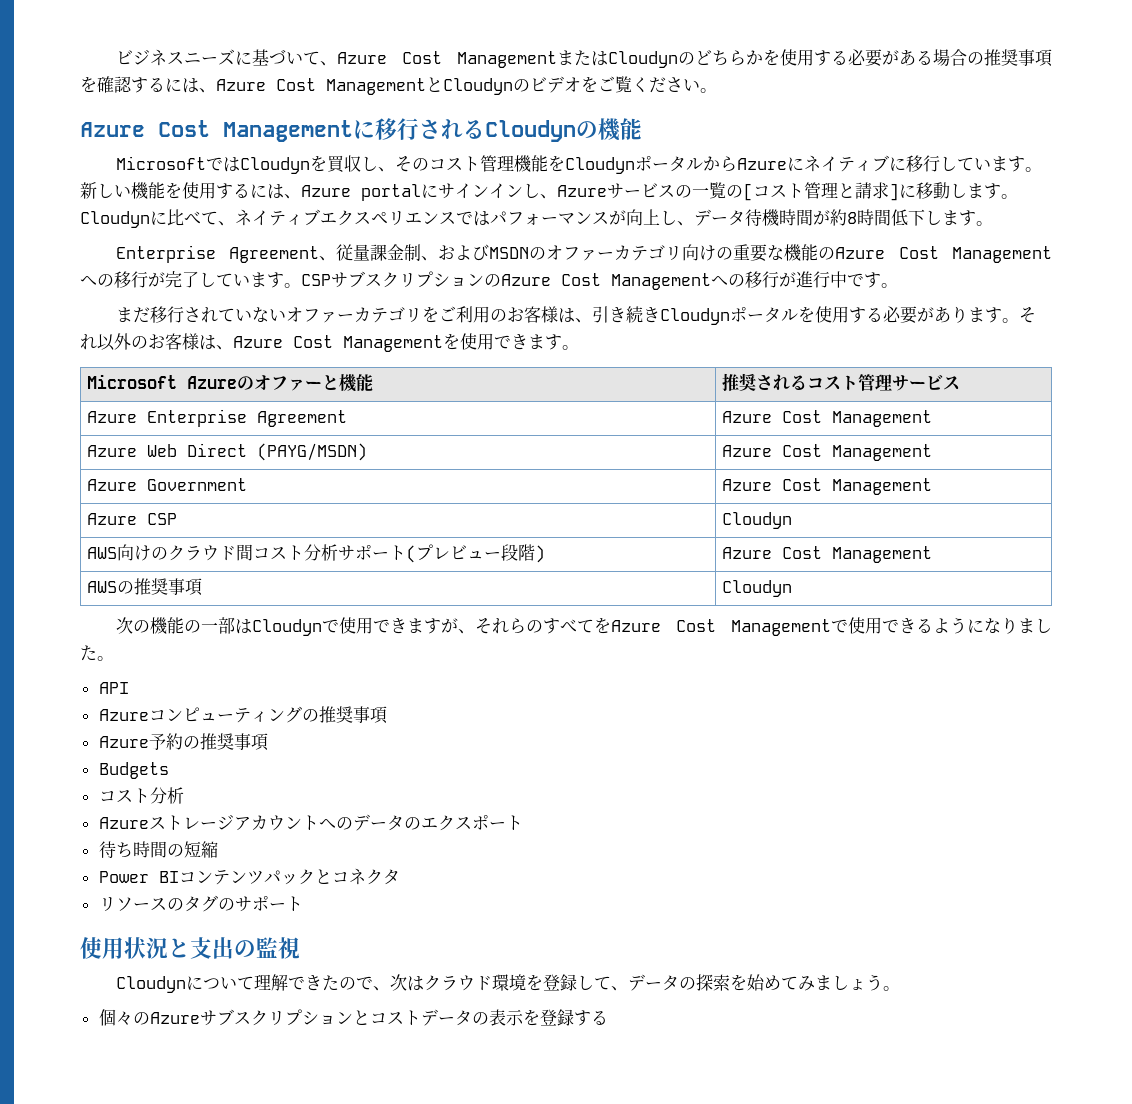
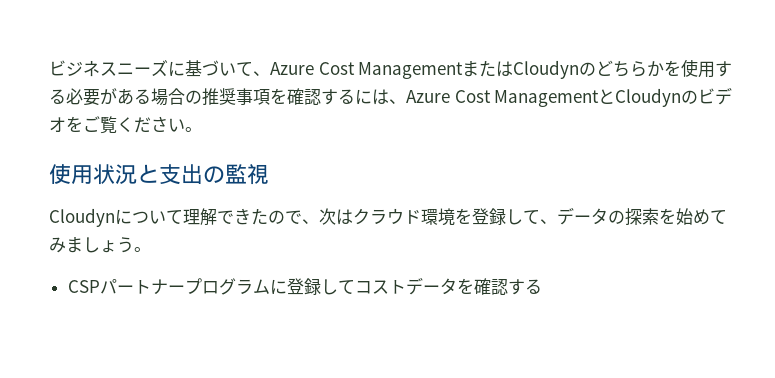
- Azure Cost Managementに移行されるCloudynの機能
- MicrosoftではCloudynを買収し、そのコスト管理機能をCloudynポータルからAzureにネイティブに移行しています。新しい機能を使用するには、Azure portalにサインインし、Azureサービスの一覧の[コスト管理と請求]に移動します。Cloudynに比べて、ネイティブエクスペリエンスではパフォーマンスが向上し、データ待機時間が約8時間低下します。
- Enterprise Agreement、従量課金制、およびMSDNのオファーカテゴリ向けの重要な機能のAzure Cost Managementへの移行が完了しています。CSPサブスクリプションのAzure Cost Managementへの移行が進行中です。
- まだ移行されていないオファーカテゴリをご利用のお客様は、引き続きCloudynポータルを使用する必要があります。それ以外のお客様は、Azure Cost Managementを使用できます。
- Microsoft Azureのオファーと機能 | 推奨されるコスト管理サービス
- Azure Enterprise Agreement | Azure Cost Management
- Azure Web Direct (PAYG/MSDN) | Azure Cost Management
- Azure Government | Azure Cost Management
- Azure CSP | Cloudyn
- AWS向けのクラウド間コスト分析サポート(プレビュー段階) | Azure Cost Management
- AWSの推奨事項 | Cloudyn
- 次の機能の一部はCloudynで使用できますが、それらのすべてをAzure Cost Managementで使用できるようになりました。
- API
- Azureコンピューティングの推奨事項
- Azure予約の推奨事項
- Budgets
- コスト分析
- Azureストレージアカウントへのデータのエクスポート
- 待ち時間の短縮
- Power BIコンテンツパックとコネクタ
- リソースのタグのサポート
- 個々のAzureサブスクリプションとコストデータの表示を登録する
+ CSPパートナープログラムに登録してコストデータを確認する

